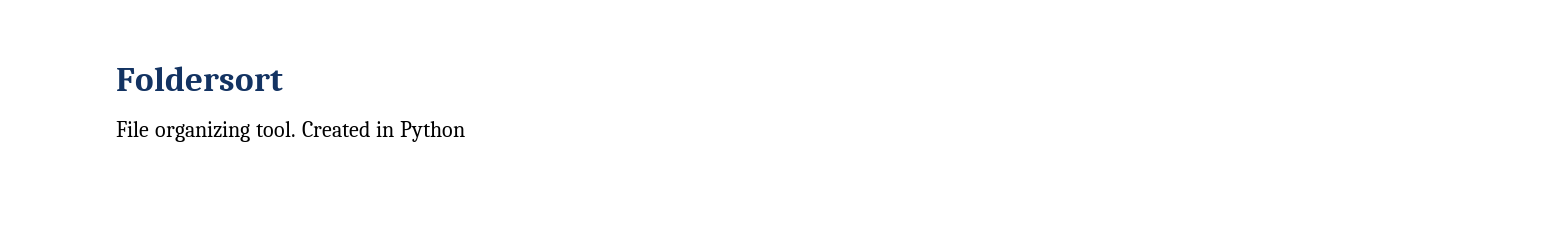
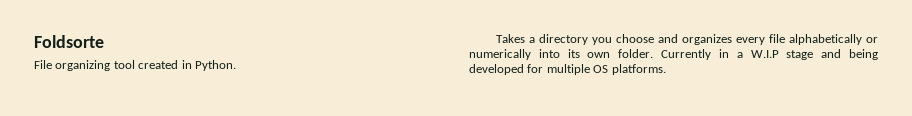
- Foldersort
+ Foldsorte
- File organizing tool. Created in Python
+ File organizing tool created in Python.
+ Takes a directory you choose and organizes every file alphabetically or numerically into its own folder. Currently in a W.I.P stage and being developed for multiple OS platforms.

